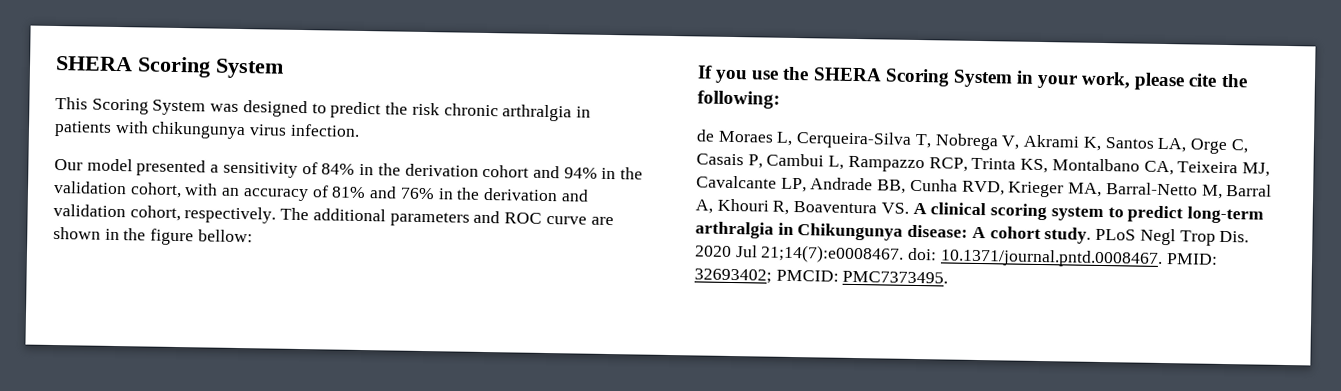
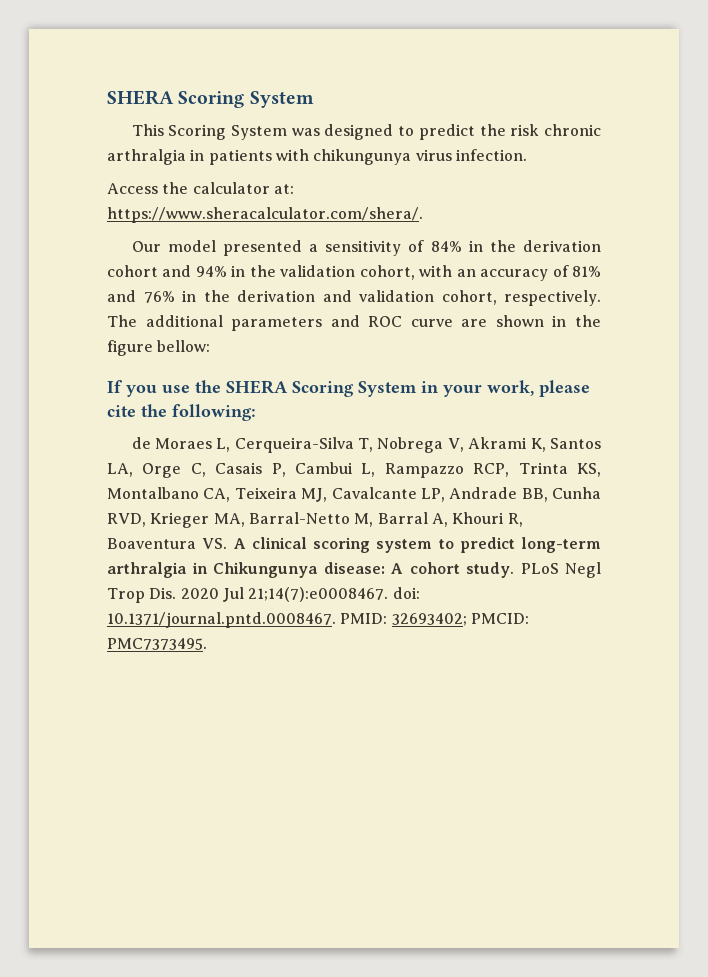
+ Access the calculator at: https://www.sheracalculator.com/shera/.

